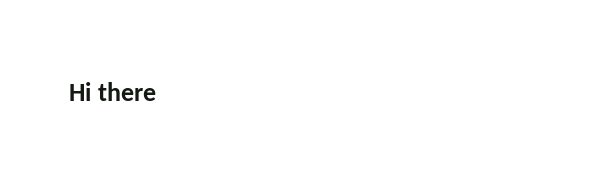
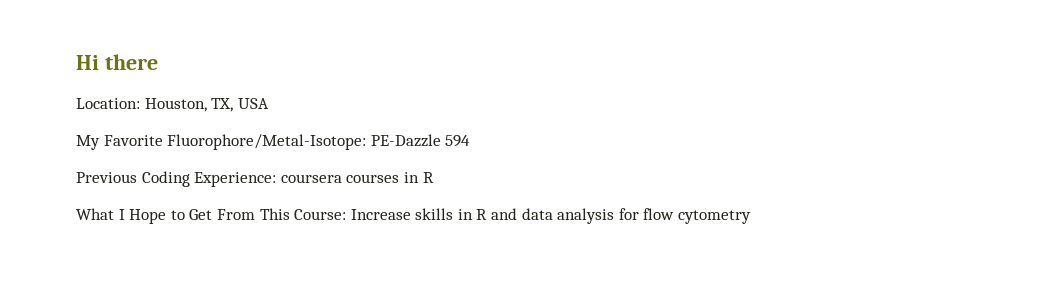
+ Location: Houston, TX, USA
+ My Favorite Fluorophore/Metal-Isotope: PE-Dazzle 594
+ Previous Coding Experience: coursera courses in R
+ What I Hope to Get From This Course: Increase skills in R and data analysis for flow cytometry

